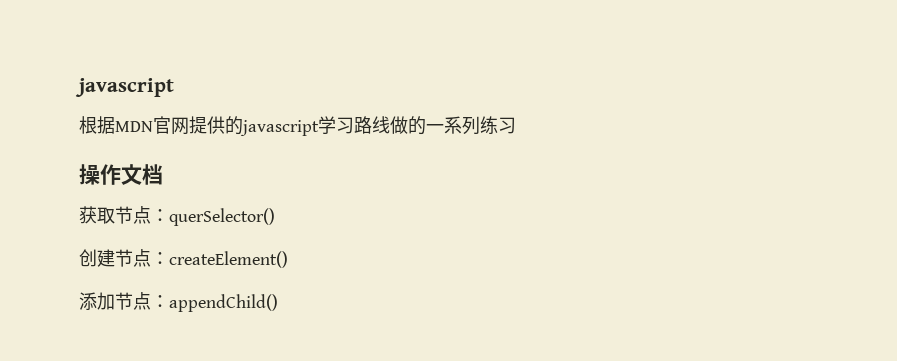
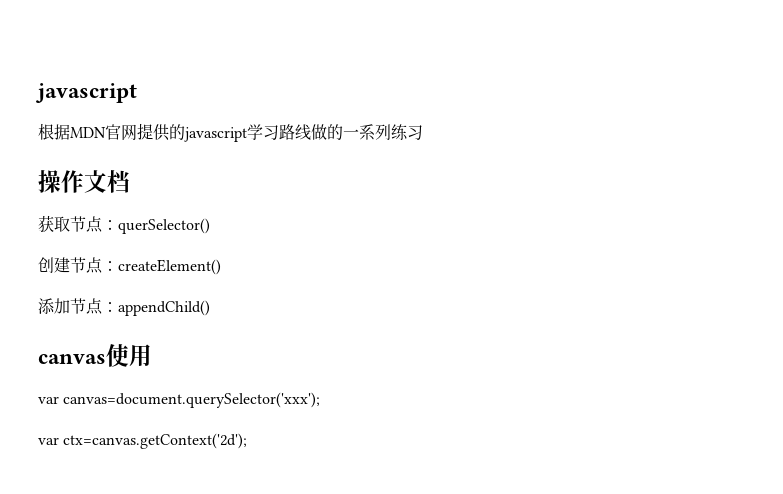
+ canvas使用
+ var canvas=document.querySelector('xxx');
+ var ctx=canvas.getContext('2d');

